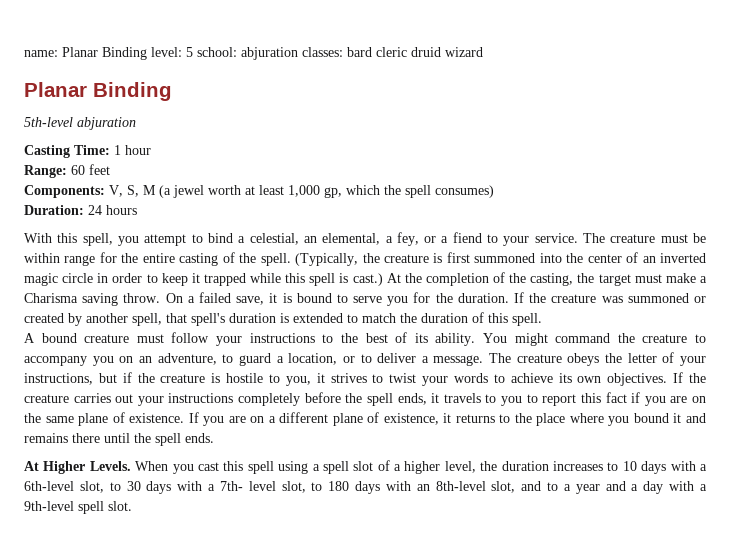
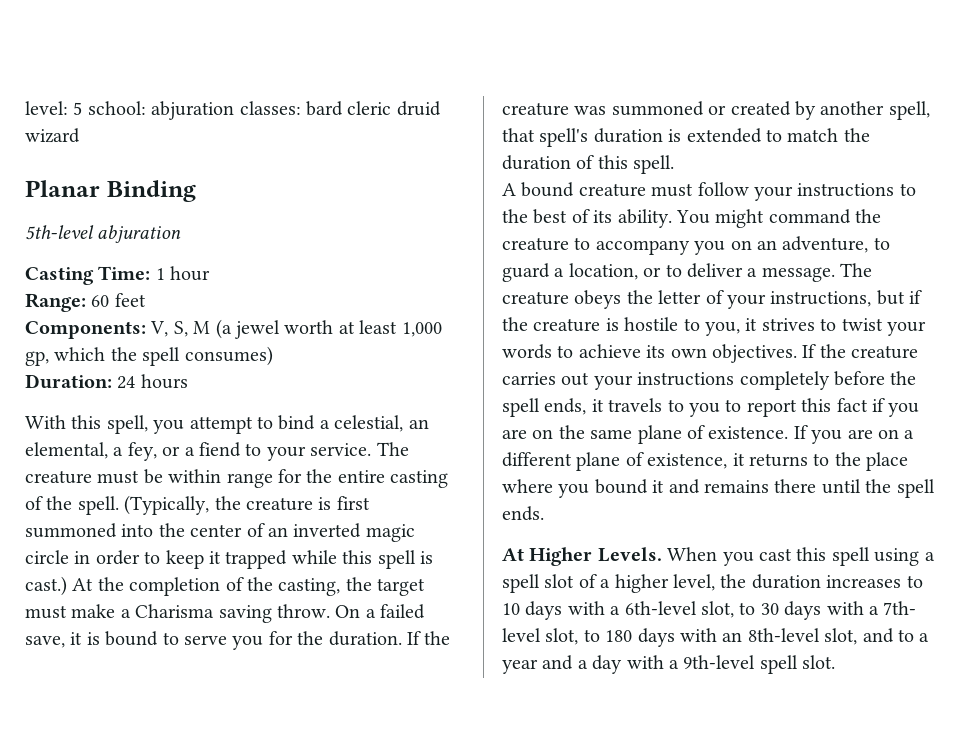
- name: Planar Binding level: 5 school: abjuration classes: bard cleric druid wizard
+ level: 5 school: abjuration classes: bard cleric druid wizard

